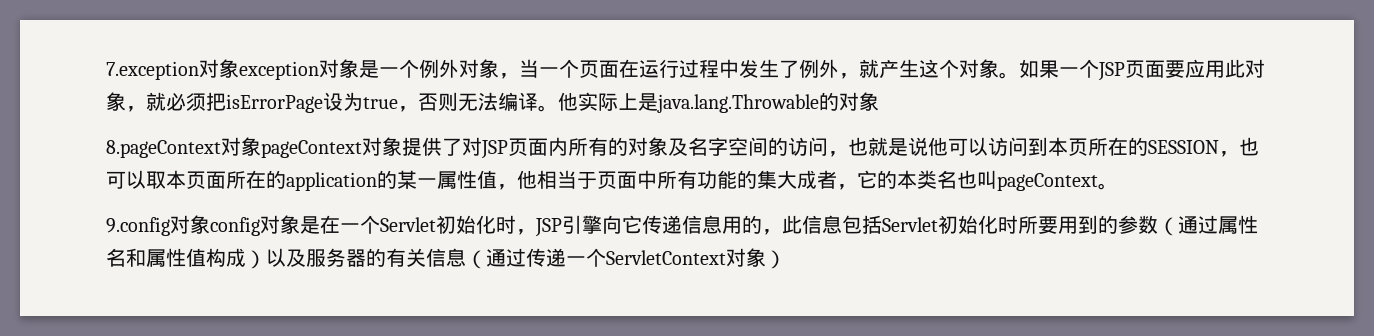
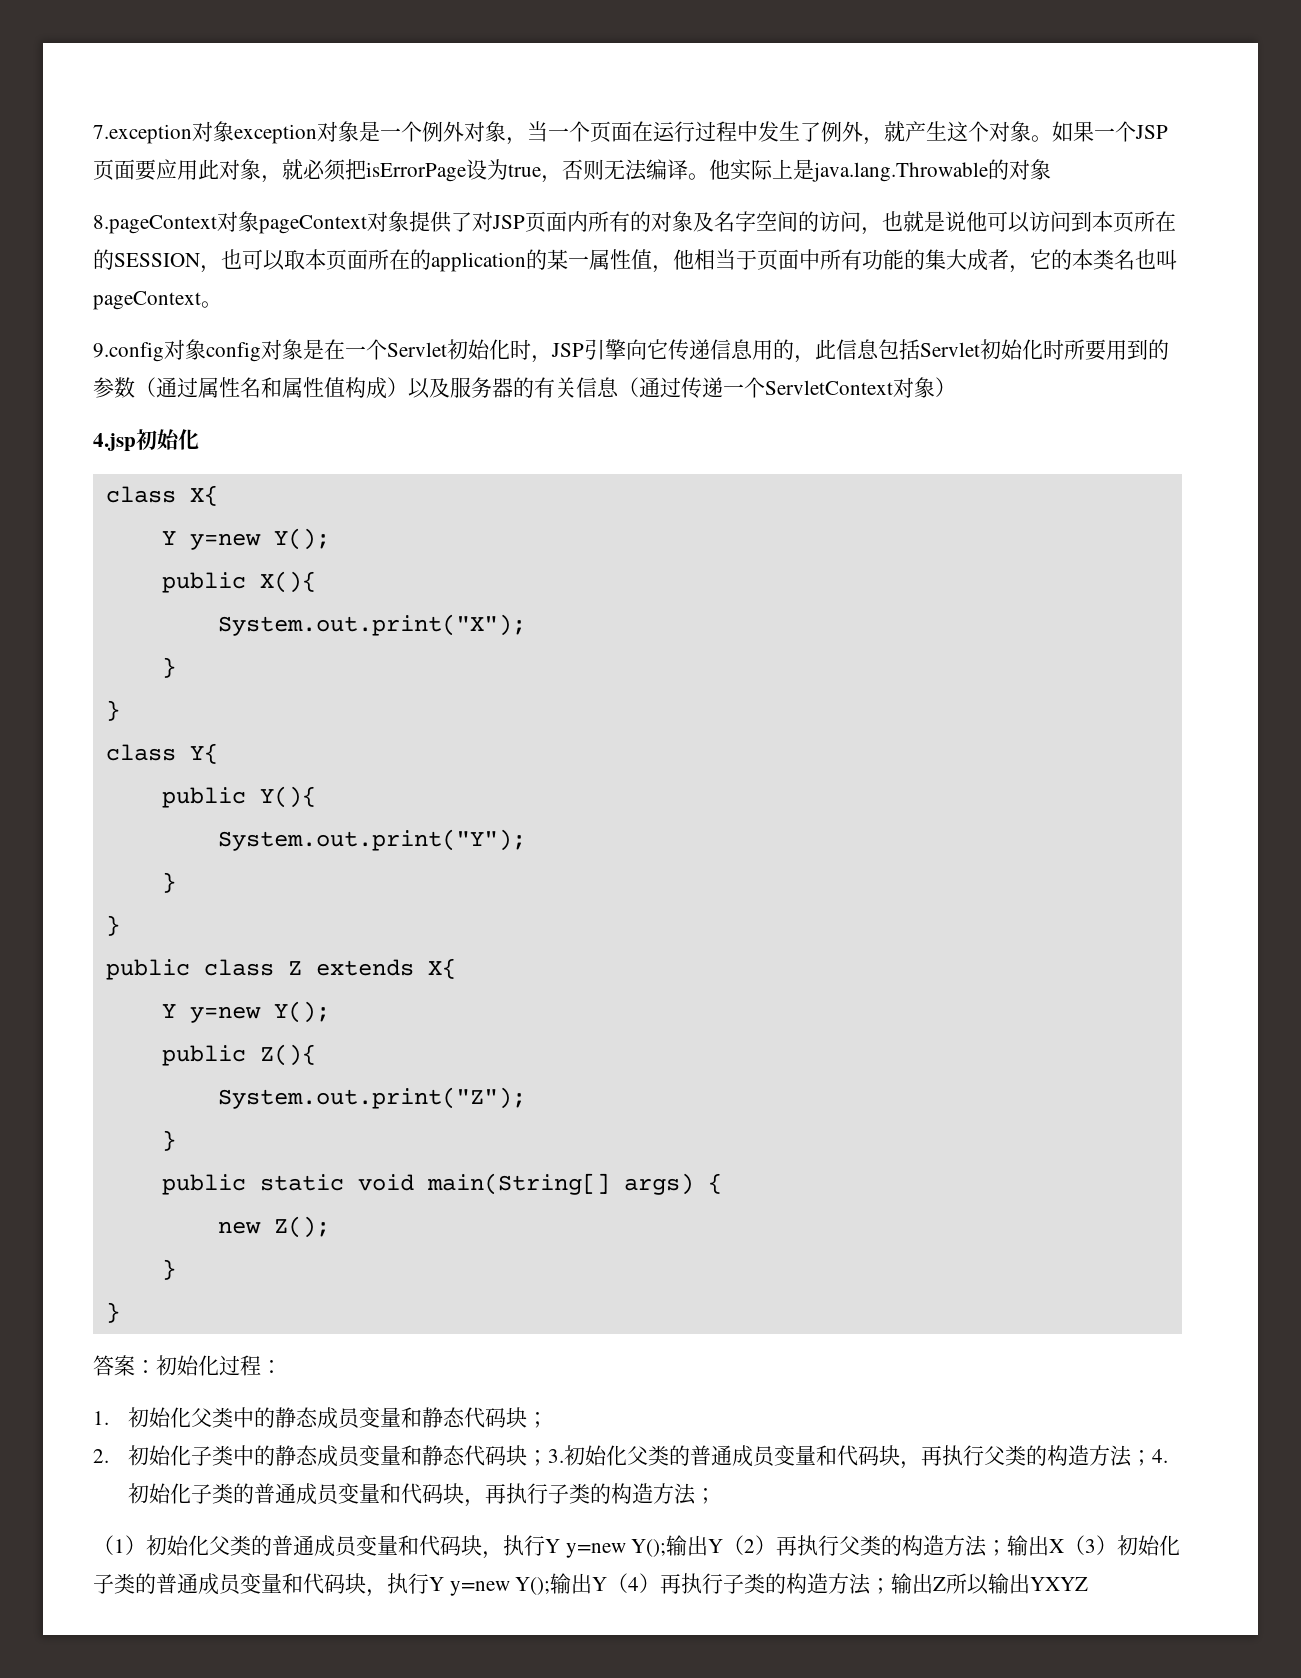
+ 4.jsp初始化
+ class X{
+ Y y=new Y();
+ public X(){
+ System.out.print("X");
+ }
+ }
+ class Y{
+ public Y(){
+ System.out.print("Y");
+ }
+ }
+ public class Z extends X{
+ Y y=new Y();
+ public Z(){
+ System.out.print("Z");
+ }
+ public static void main(String[] args) {
+ new Z();
+ }
+ }
+ 答案：初始化过程：
+ 1.初始化父类中的静态成员变量和静态代码块；
+ 2.初始化子类中的静态成员变量和静态代码块；3.初始化父类的普通成员变量和代码块，再执行父类的构造方法；4.初始化子类的普通成员变量和代码块，再执行子类的构造方法；
+ （1）初始化父类的普通成员变量和代码块，执行Y y=new Y();输出Y（2）再执行父类的构造方法；输出X（3）初始化子类的普通成员变量和代码块，执行Y y=new Y();输出Y（4）再执行子类的构造方法；输出Z所以输出YXYZ

